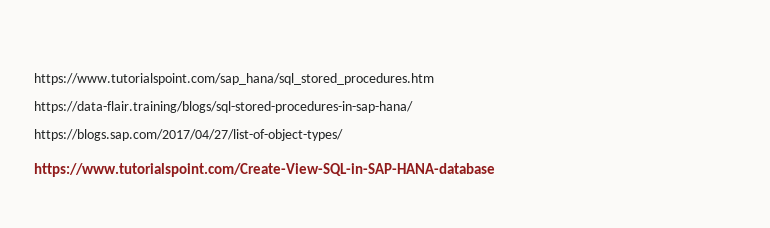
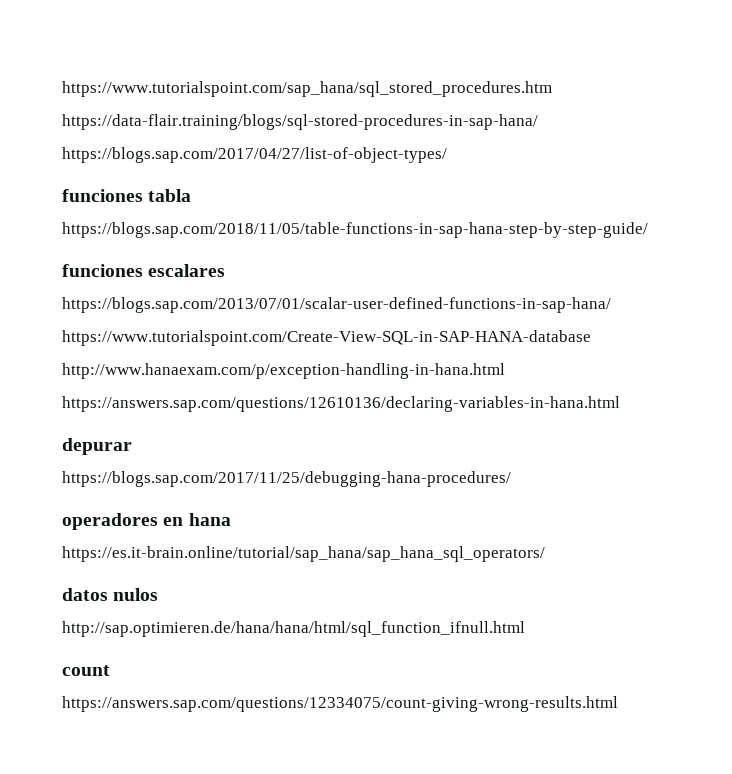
+ funciones tabla
+ https://blogs.sap.com/2018/11/05/table-functions-in-sap-hana-step-by-step-guide/
+ funciones escalares
+ https://blogs.sap.com/2013/07/01/scalar-user-defined-functions-in-sap-hana/
  https://www.tutorialspoint.com/Create-View-SQL-in-SAP-HANA-database
+ http://www.hanaexam.com/p/exception-handling-in-hana.html
+ https://answers.sap.com/questions/12610136/declaring-variables-in-hana.html
+ depurar
+ https://blogs.sap.com/2017/11/25/debugging-hana-procedures/
+ operadores en hana
+ https://es.it-brain.online/tutorial/sap_hana/sap_hana_sql_operators/
+ datos nulos
+ http://sap.optimieren.de/hana/hana/html/sql_function_ifnull.html
+ count
+ https://answers.sap.com/questions/12334075/count-giving-wrong-results.html

